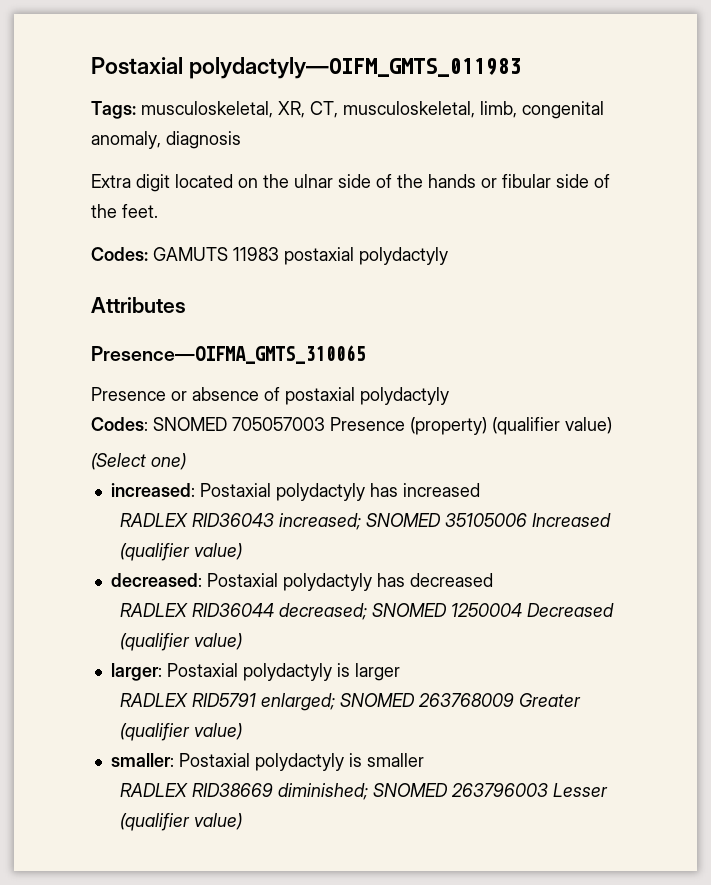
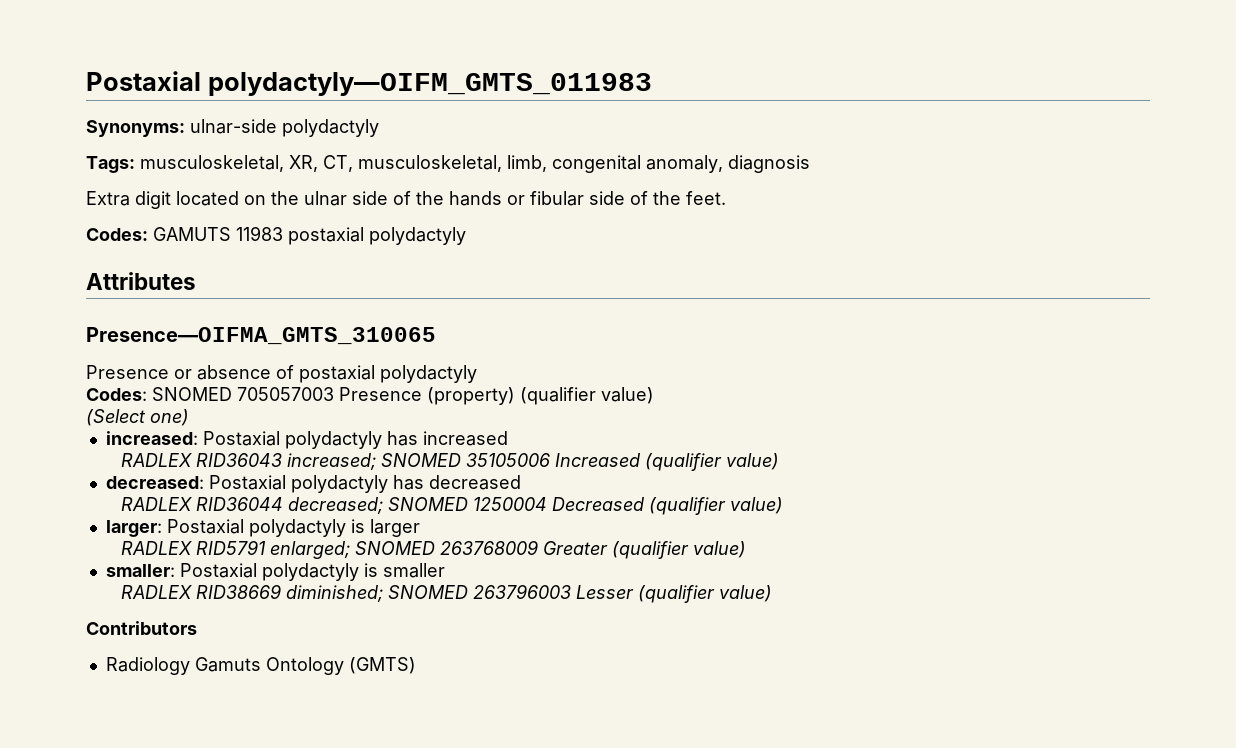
+ Synonyms: ulnar-side polydactyly
+ Contributors
+ Radiology Gamuts Ontology (GMTS)

